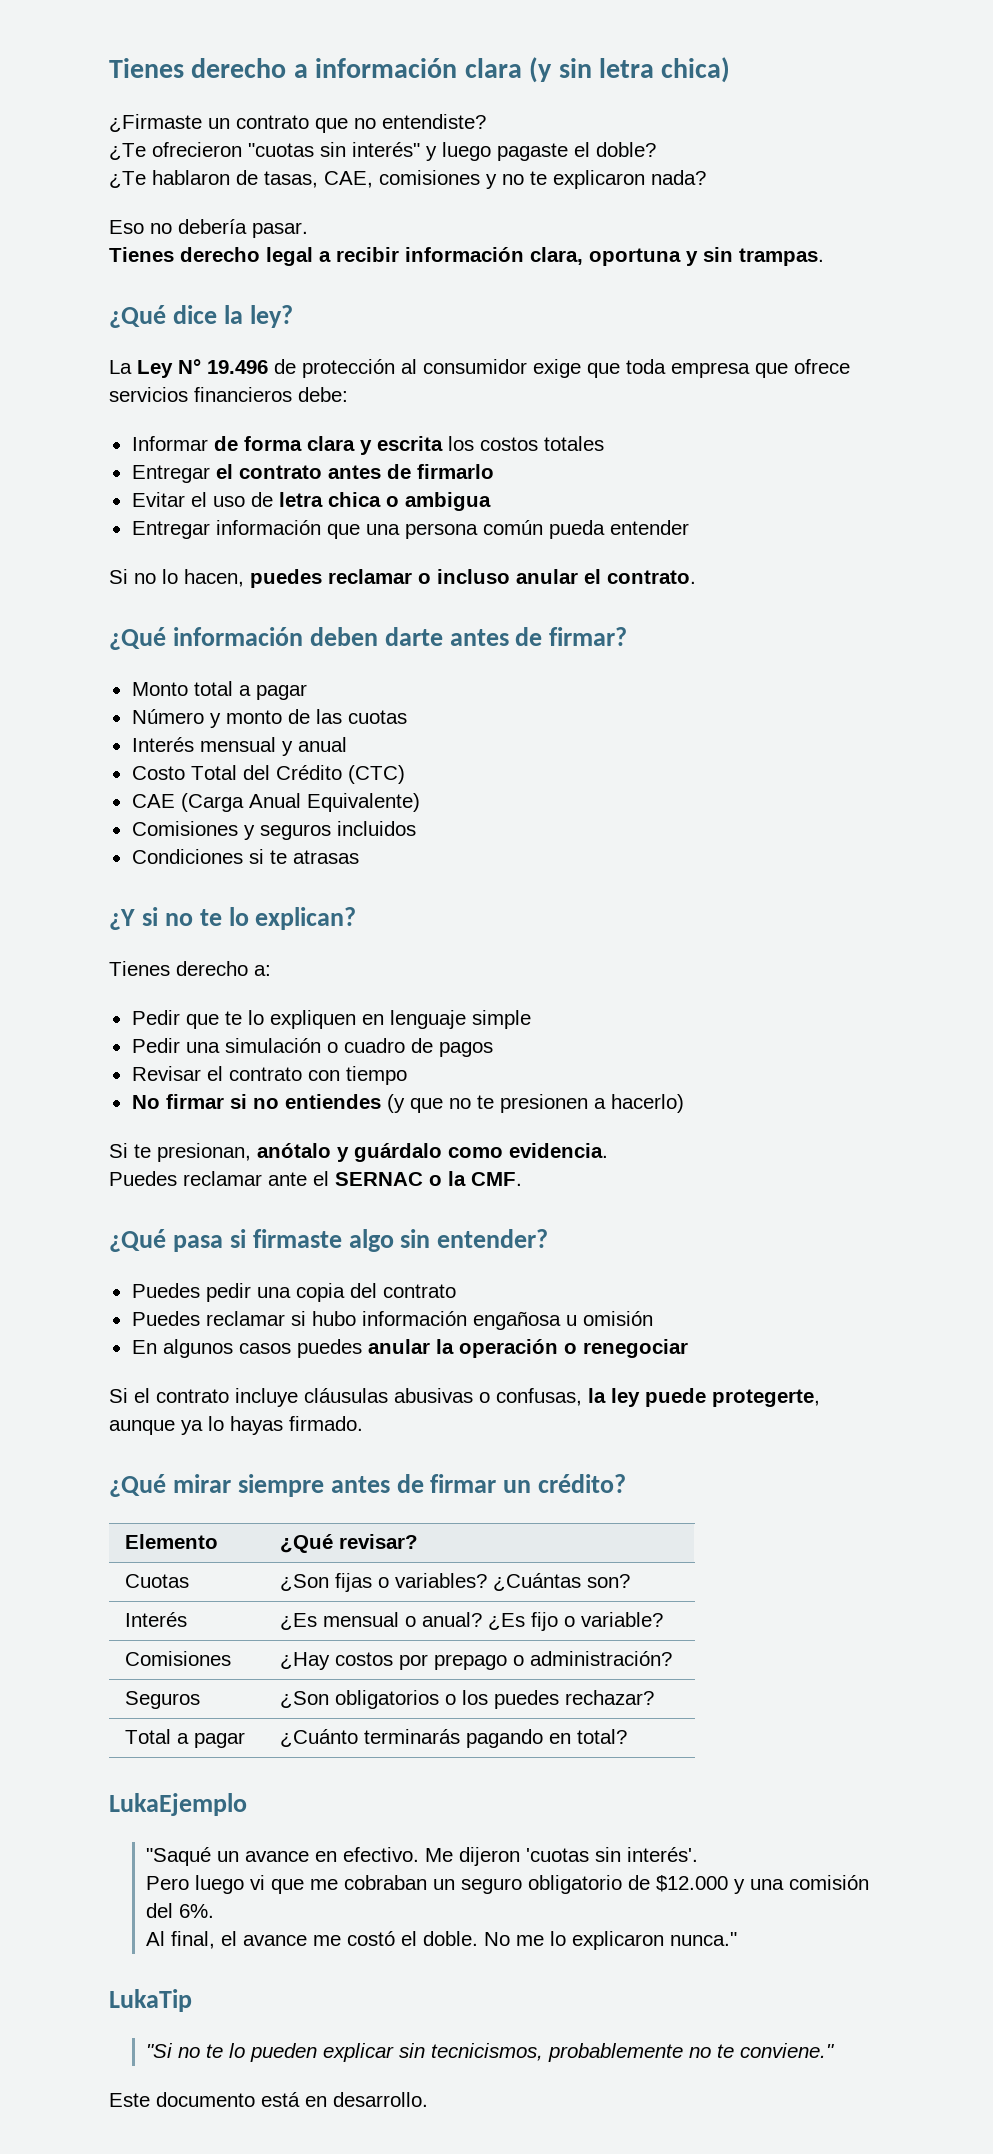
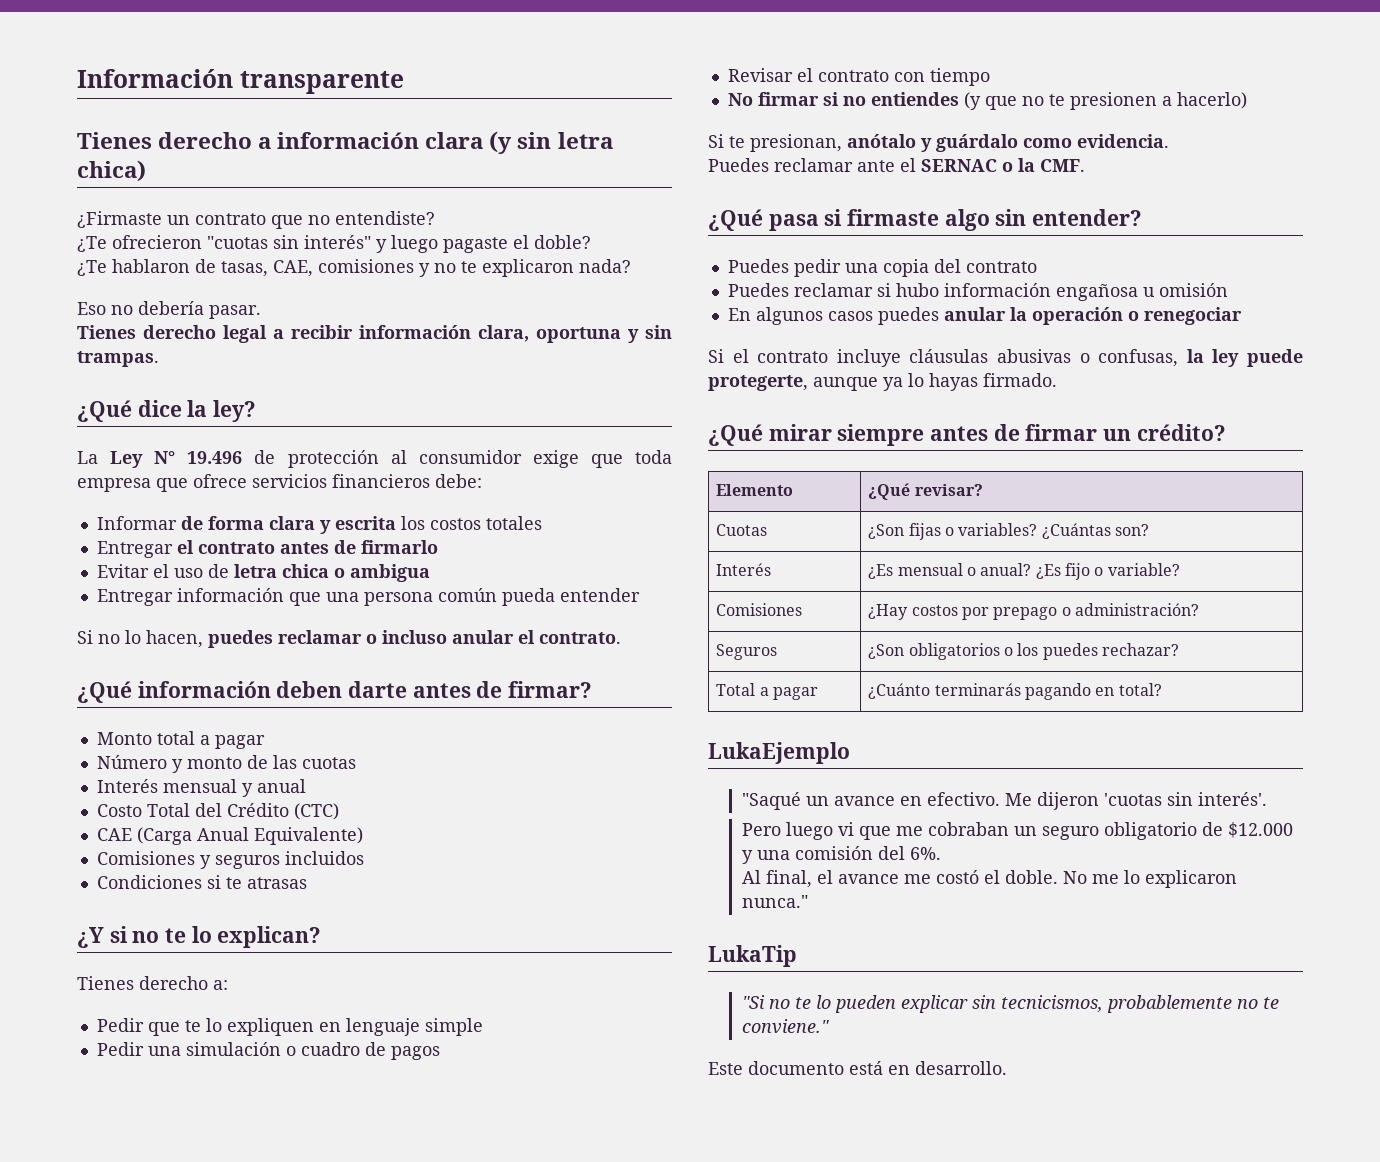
+ Información transparente

